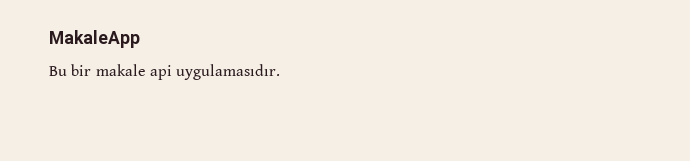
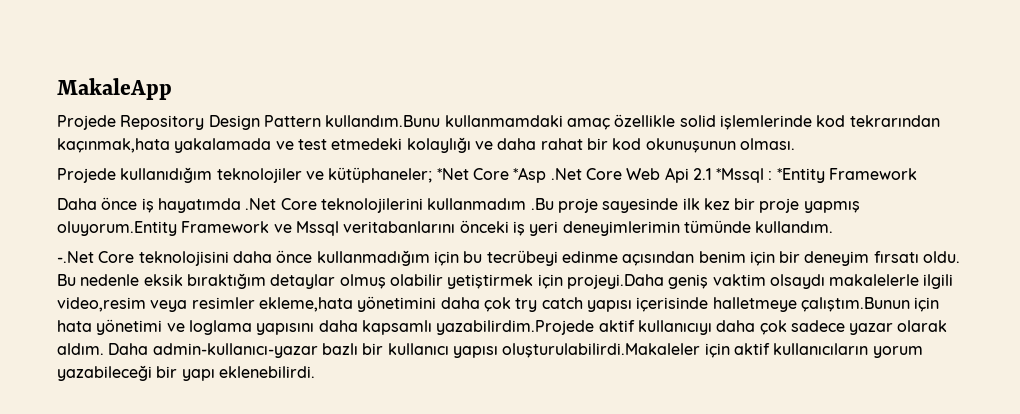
- Bu bir makale api uygulamasıdır.
+ Projede Repository Design Pattern kullandım.Bunu kullanmamdaki amaç özellikle solid işlemlerinde kod tekrarından kaçınmak,hata yakalamada ve test etmedeki kolaylığı ve daha rahat bir kod okunuşunun olması.
+ Projede kullanıdığım teknolojiler ve kütüphaneler; *Net Core *Asp .Net Core Web Api 2.1 *Mssql : *Entity Framework
+ Daha önce iş hayatımda .Net Core teknolojilerini kullanmadım .Bu proje sayesinde ilk kez bir proje yapmış oluyorum.Entity Framework ve Mssql veritabanlarını önceki iş yeri deneyimlerimin tümünde kullandım.
+ -.Net Core teknolojisini daha önce kullanmadığım için bu tecrübeyi edinme açısından benim için bir deneyim fırsatı oldu. Bu nedenle eksik bıraktığım detaylar olmuş olabilir yetiştirmek için projeyi.Daha geniş vaktim olsaydı makalelerle ilgili video,resim veya resimler ekleme,hata yönetimini daha çok try catch yapısı içerisinde halletmeye çalıştım.Bunun için hata yönetimi ve loglama yapısını daha kapsamlı yazabilirdim.Projede aktif kullanıcıyı daha çok sadece yazar olarak aldım. Daha admin-kullanıcı-yazar bazlı bir kullanıcı yapısı oluşturulabilirdi.Makaleler için aktif kullanıcıların yorum yazabileceği bir yapı eklenebilirdi.

